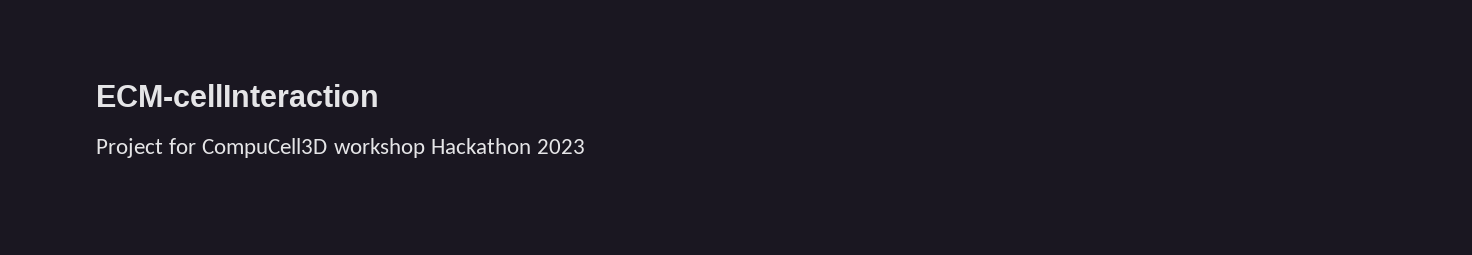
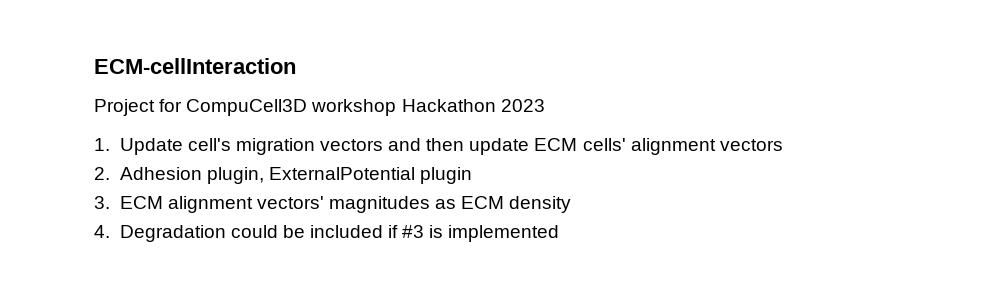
+ 1. Update cell's migration vectors and then update ECM cells' alignment vectors
+ 2. Adhesion plugin, ExternalPotential plugin
+ 3. ECM alignment vectors' magnitudes as ECM density
+ 4. Degradation could be included if #3 is implemented

